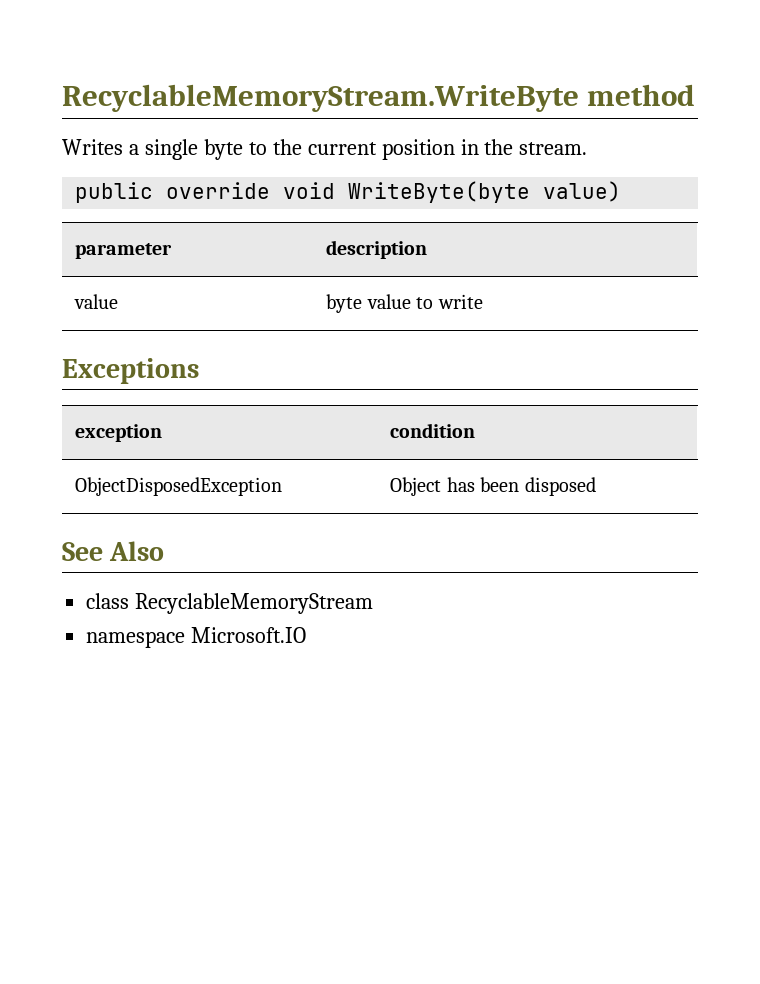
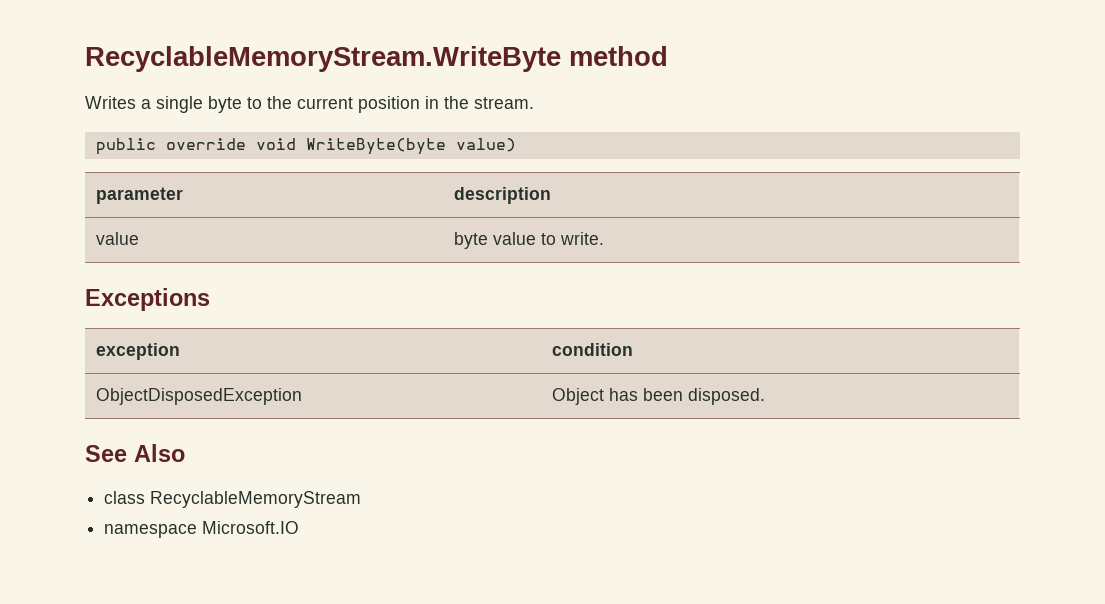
- value | byte value to write
+ value | byte value to write.
- ObjectDisposedException | Object has been disposed
+ ObjectDisposedException | Object has been disposed.

